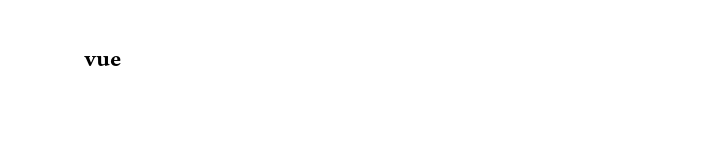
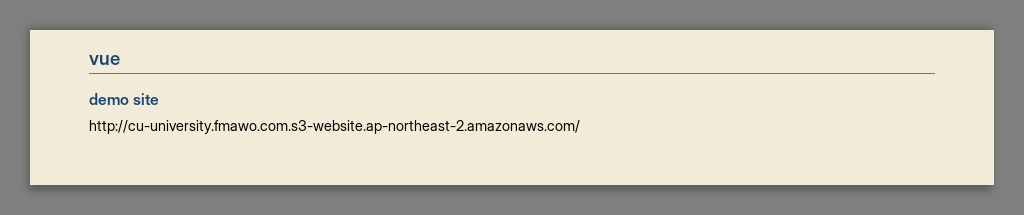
+ demo site
+ http://cu-university.fmawo.com.s3-website.ap-northeast-2.amazonaws.com/

